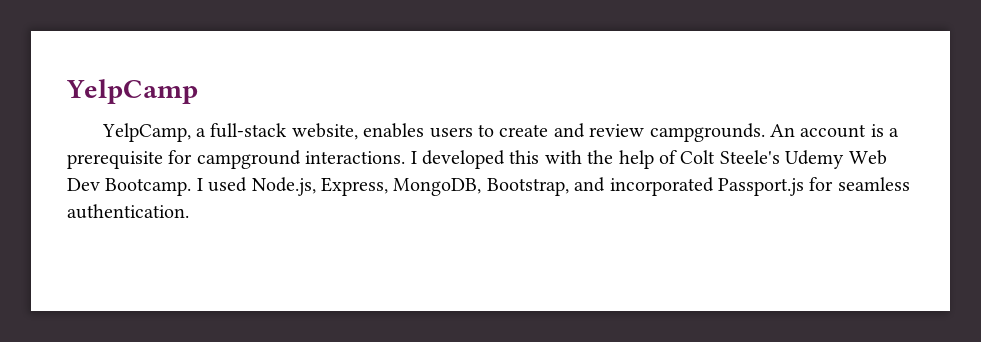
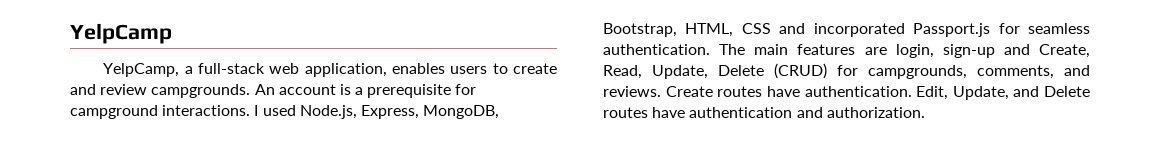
- YelpCamp, a full-stack website, enables users to create and review campgrounds.
+ YelpCamp, a full-stack web application, enables users to create and review campgrounds.
- I developed this with the help of Colt Steele's Udemy Web Dev Bootcamp. I used Node.js, Express, MongoDB, Bootstrap, and incorporated Passport.js for seamless authentication.
+ I used Node.js, Express, MongoDB, Bootstrap, HTML, CSS and incorporated Passport.js for seamless authentication.
+ The main features are login, sign-up and Create, Read, Update, Delete (CRUD) for campgrounds, comments, and reviews. Create routes have authentication. Edit, Update, and Delete routes have authentication and authorization.

